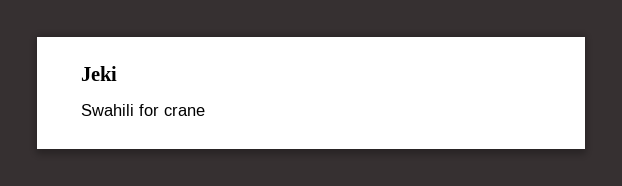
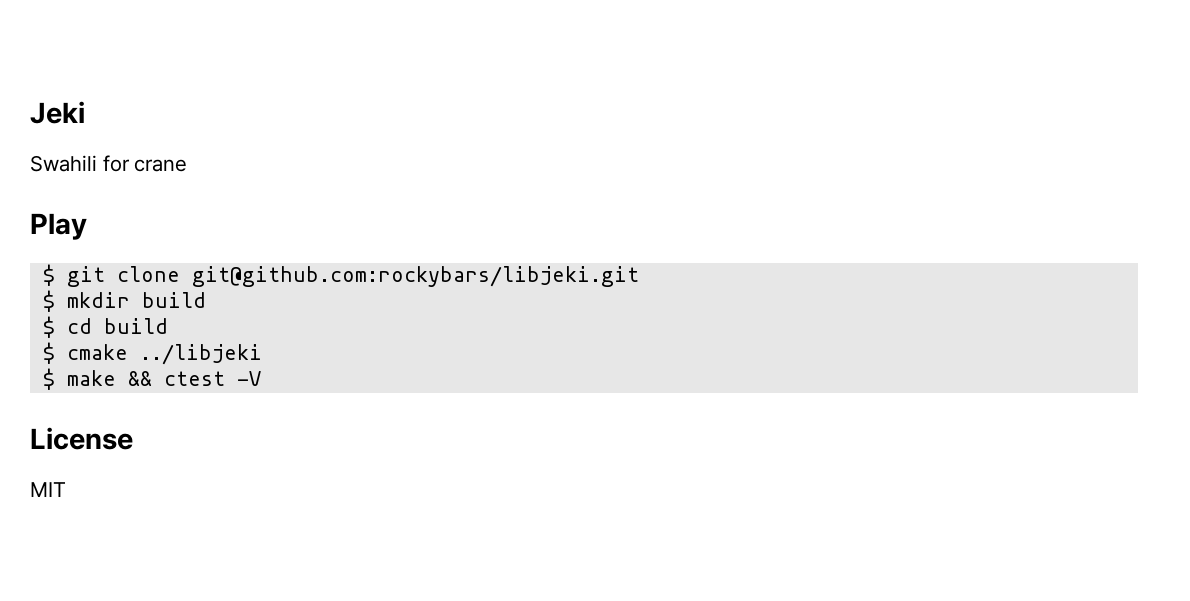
+ Play
+ $ git clone git@github.com:rockybars/libjeki.git
+ $ mkdir build
+ $ cd build
+ $ cmake ../libjeki
+ $ make && ctest -V
+ License
+ MIT

